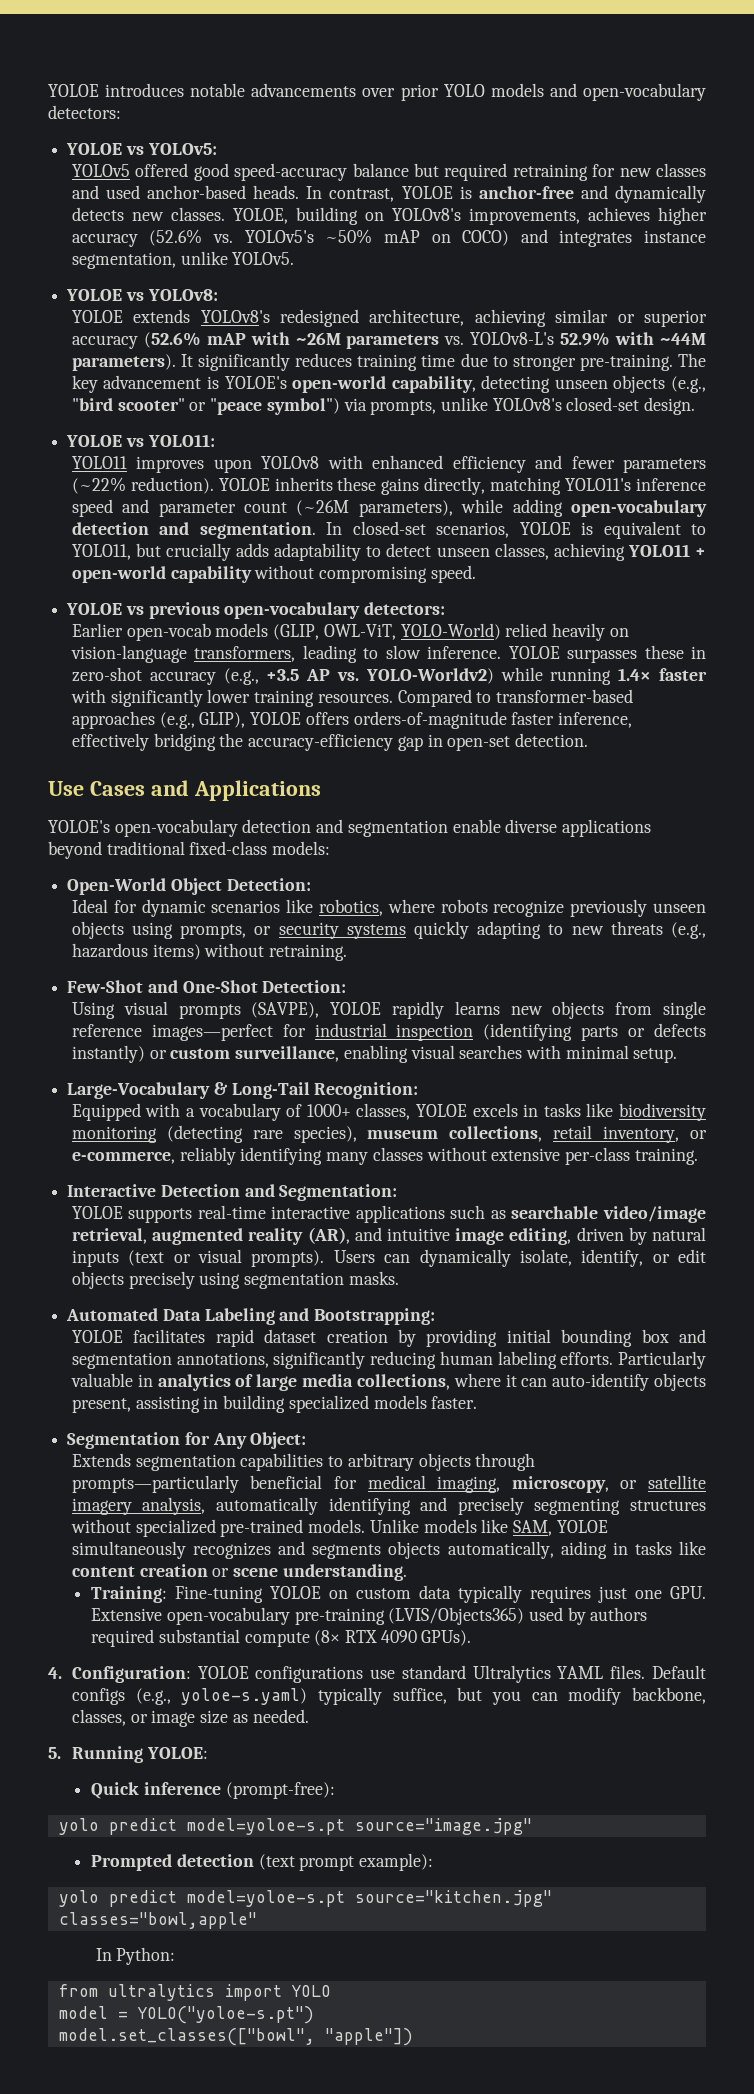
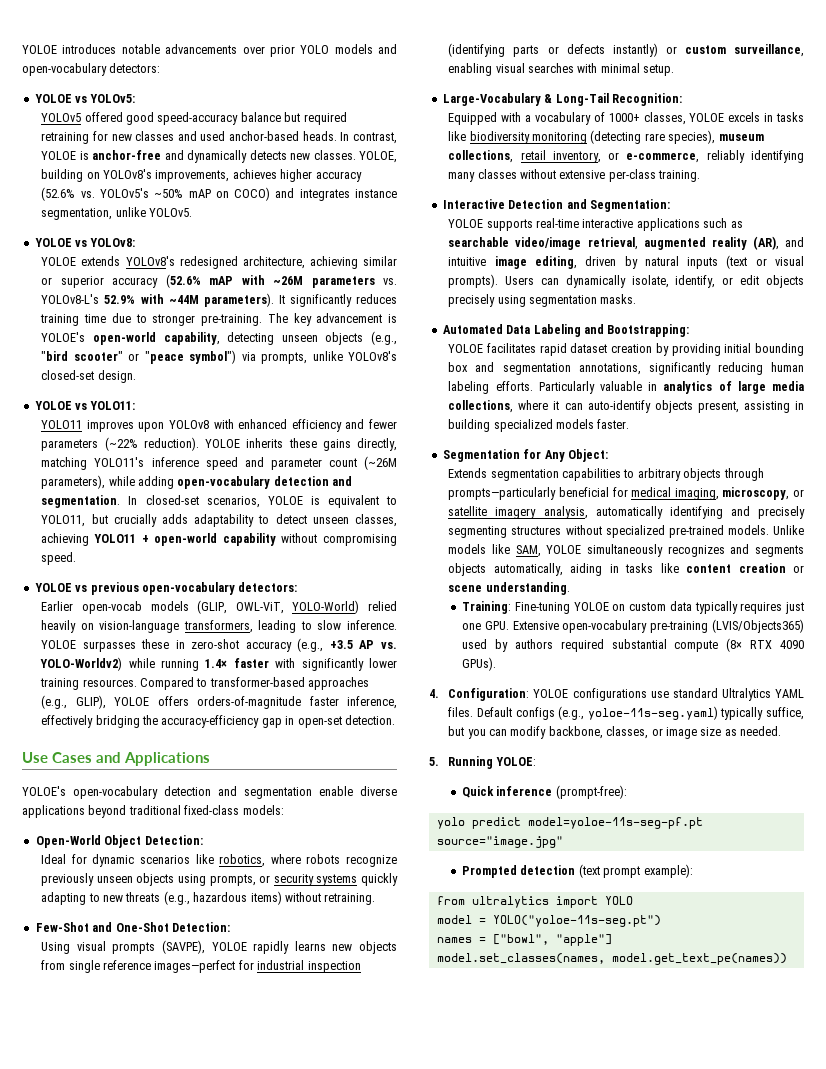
- Default configs (e.g., yoloe-s.yaml) typically suffice, but you can modify backbone, classes, or image size as needed.
+ Default configs (e.g., yoloe-11s-seg.yaml) typically suffice, but you can modify backbone, classes, or image size as needed.
- yolo predict model=yoloe-s.pt source="image.jpg"
+ yolo predict model=yoloe-11s-seg-pf.pt source="image.jpg"
- yolo predict model=yoloe-s.pt source="kitchen.jpg" classes="bowl,apple"
- In Python:
- model = YOLO("yoloe-s.pt")
- model.set_classes(["bowl", "apple"])
+ model = YOLO("yoloe-11s-seg.pt")
+ names = ["bowl", "apple"]
+ model.set_classes(names, model.get_text_pe(names))

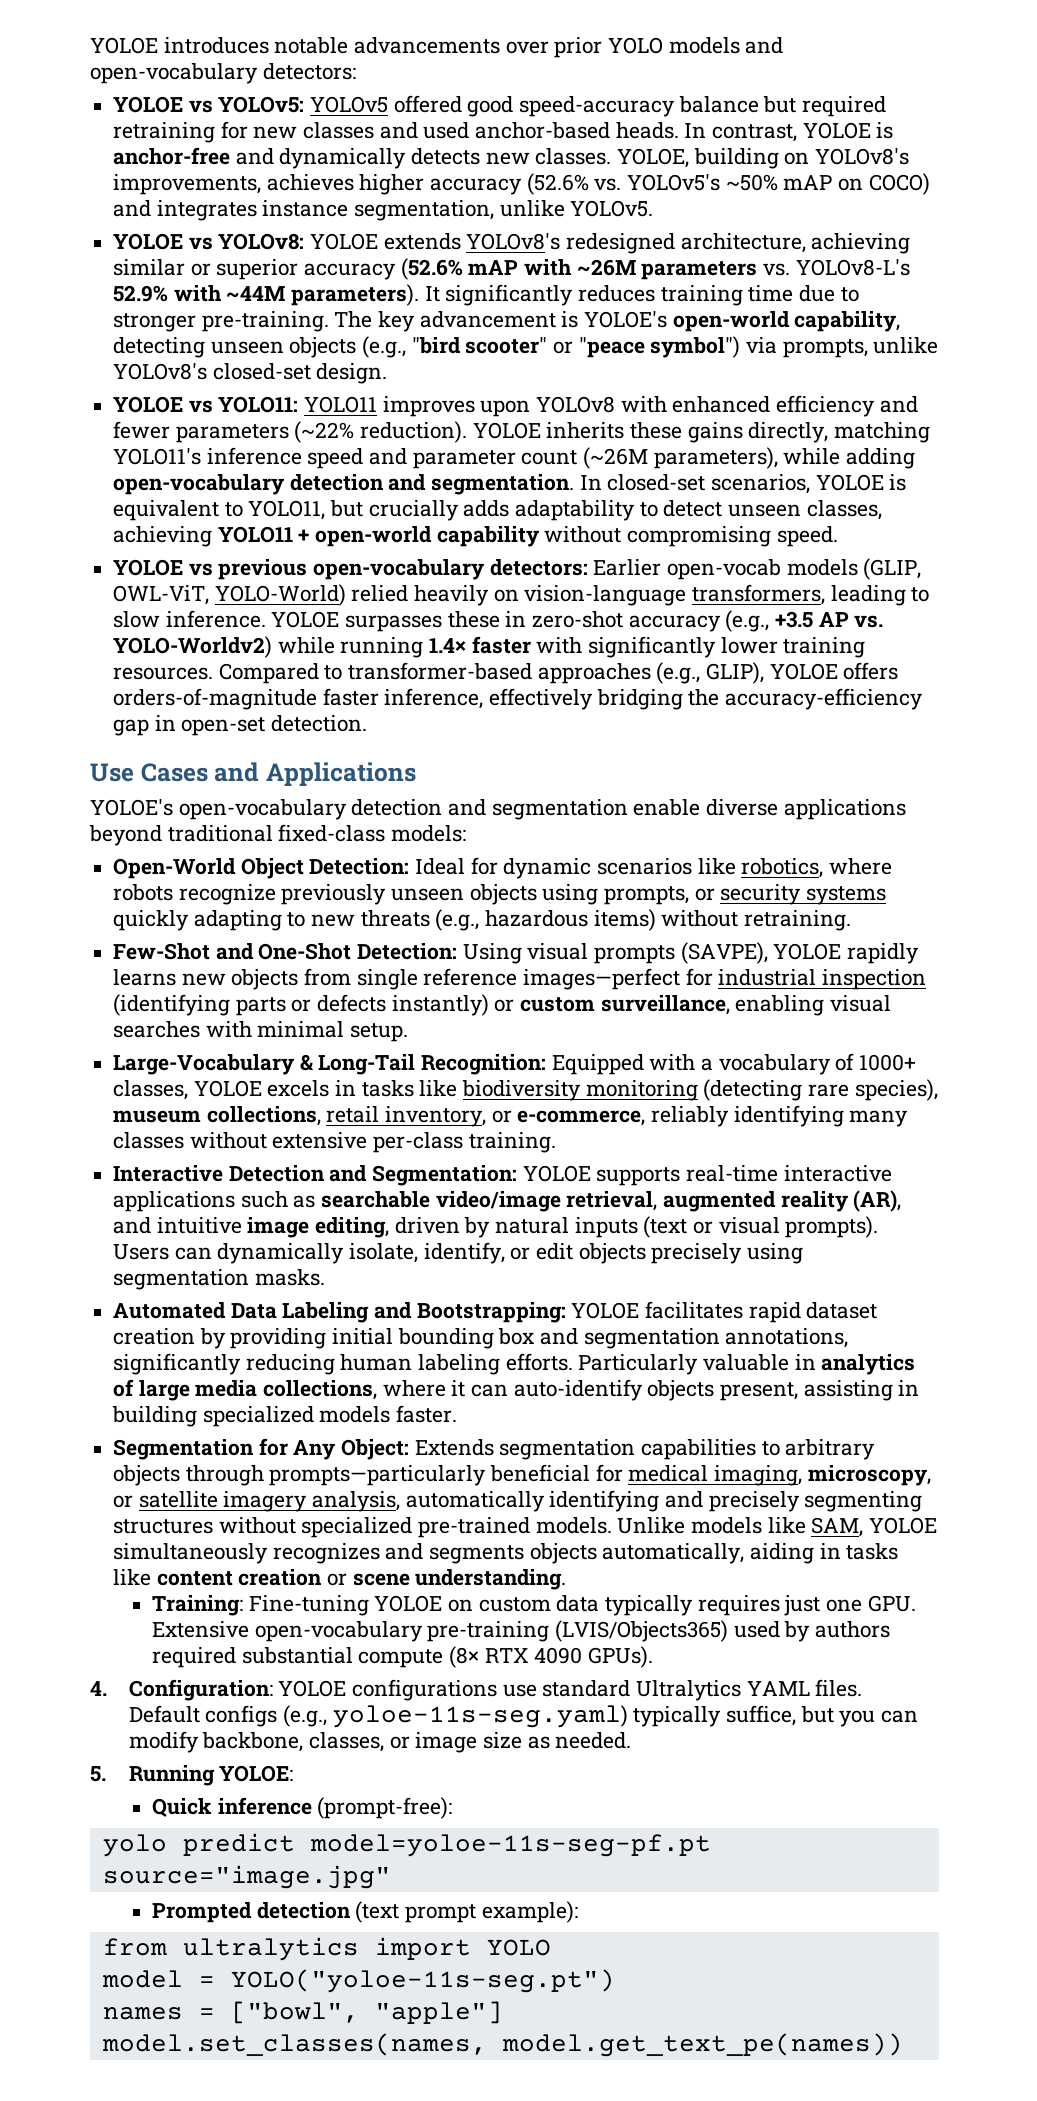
- YOLOE vs YOLOv5:
- YOLOv5 offered good speed-accuracy balance but required retraining for new classes and used anchor-based heads.
+ YOLOE vs YOLOv5: YOLOv5 offered good speed-accuracy balance but required retraining for new classes and used anchor-based heads.
- YOLOE vs YOLOv8:
- YOLOE extends YOLOv8's redesigned architecture, achieving similar or superior accuracy (52.6% mAP with ~26M parameters vs. YOLOv8-L's 52.9% with ~44M parameters).
+ YOLOE vs YOLOv8: YOLOE extends YOLOv8's redesigned architecture, achieving similar or superior accuracy (52.6% mAP with ~26M parameters vs. YOLOv8-L's 52.9% with ~44M parameters).
- YOLOE vs YOLO11:
- YOLO11 improves upon YOLOv8 with enhanced efficiency and fewer parameters (~22% reduction).
+ YOLOE vs YOLO11: YOLO11 improves upon YOLOv8 with enhanced efficiency and fewer parameters (~22% reduction).
- YOLOE vs previous open-vocabulary detectors:
- Earlier open-vocab models (GLIP, OWL-ViT, YOLO-World) relied heavily on vision-language transformers, leading to slow inference.
+ YOLOE vs previous open-vocabulary detectors: Earlier open-vocab models (GLIP, OWL-ViT, YOLO-World) relied heavily on vision-language transformers, leading to slow inference.
- Open-World Object Detection:
- Ideal for dynamic scenarios like robotics, where robots recognize previously unseen objects using prompts, or security systems quickly adapting to new threats (e.g., hazardous items) without retraining.
+ Open-World Object Detection: Ideal for dynamic scenarios like robotics, where robots recognize previously unseen objects using prompts, or security systems quickly adapting to new threats (e.g., hazardous items) without retraining.
- Few-Shot and One-Shot Detection:
- Using visual prompts (SAVPE), YOLOE rapidly learns new objects from single reference images—perfect for industrial inspection (identifying parts or defects instantly) or custom surveillance, enabling visual searches with minimal setup.
+ Few-Shot and One-Shot Detection: Using visual prompts (SAVPE), YOLOE rapidly learns new objects from single reference images—perfect for industrial inspection (identifying parts or defects instantly) or custom surveillance, enabling visual searches with minimal setup.
- Large-Vocabulary & Long-Tail Recognition:
- Equipped with a vocabulary of 1000+ classes, YOLOE excels in tasks like biodiversity monitoring (detecting rare species), museum collections, retail inventory, or e-commerce, reliably identifying many classes without extensive per-class training.
+ Large-Vocabulary & Long-Tail Recognition: Equipped with a vocabulary of 1000+ classes, YOLOE excels in tasks like biodiversity monitoring (detecting rare species), museum collections, retail inventory, or e-commerce, reliably identifying many classes without extensive per-class training.
- Interactive Detection and Segmentation:
- YOLOE supports real-time interactive applications such as searchable video/image retrieval, augmented reality (AR), and intuitive image editing, driven by natural inputs (text or visual prompts).
+ Interactive Detection and Segmentation: YOLOE supports real-time interactive applications such as searchable video/image retrieval, augmented reality (AR), and intuitive image editing, driven by natural inputs (text or visual prompts).
- Automated Data Labeling and Bootstrapping:
- YOLOE facilitates rapid dataset creation by providing initial bounding box and segmentation annotations, significantly reducing human labeling efforts.
+ Automated Data Labeling and Bootstrapping: YOLOE facilitates rapid dataset creation by providing initial bounding box and segmentation annotations, significantly reducing human labeling efforts.
- Segmentation for Any Object:
- Extends segmentation capabilities to arbitrary objects through prompts—particularly beneficial for medical imaging, microscopy, or satellite imagery analysis, automatically identifying and precisely segmenting structures without specialized pre-trained models.
+ Segmentation for Any Object: Extends segmentation capabilities to arbitrary objects through prompts—particularly beneficial for medical imaging, microscopy, or satellite imagery analysis, automatically identifying and precisely segmenting structures without specialized pre-trained models.

